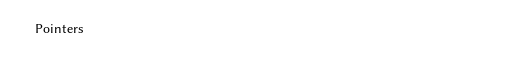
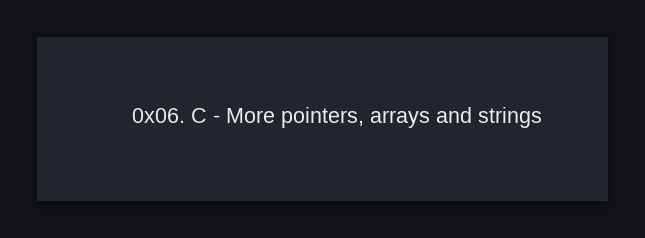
- Pointers
+ 0x06. C - More pointers, arrays and strings

